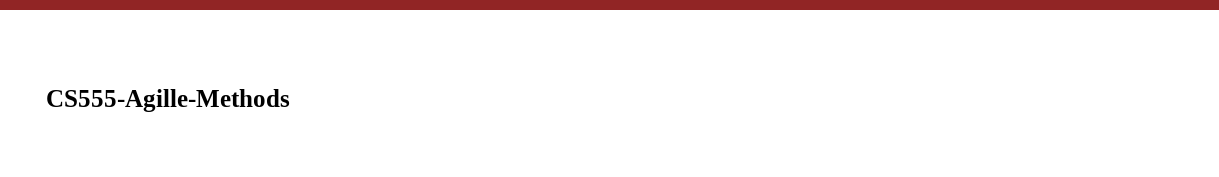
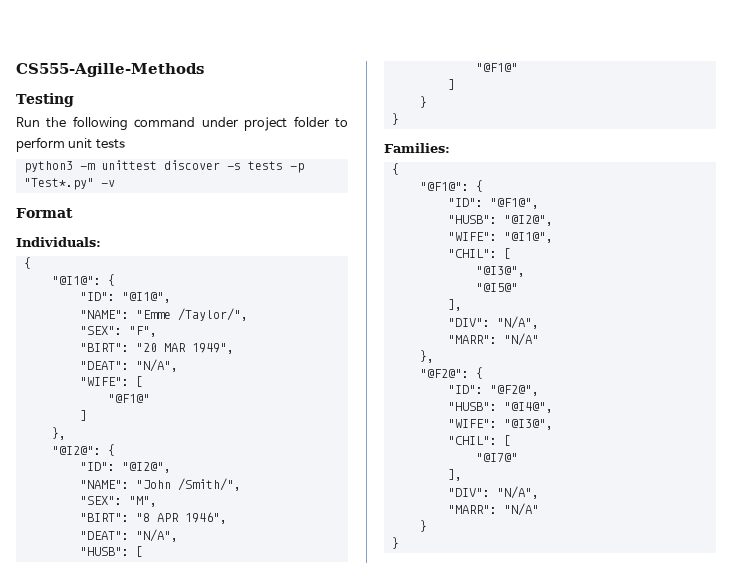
+ Testing
+ Run the following command under project folder to perform unit tests
+ python3 -m unittest discover -s tests -p "Test*.py" -v
+ Format
+ Individuals:
+ {
+ "@I1@": {
+ "ID": "@I1@",
+ "NAME": "Emme /Taylor/",
+ "SEX": "F",
+ "BIRT": "20 MAR 1949",
+ "DEAT": "N/A",
+ "WIFE": [
+ "@F1@"
+ ]
+ },
+ "@I2@": {
+ "ID": "@I2@",
+ "NAME": "John /Smith/",
+ "SEX": "M",
+ "BIRT": "8 APR 1946",
+ "DEAT": "N/A",
+ "HUSB": [
+ "@F1@"
+ ]
+ }
+ }
+ Families:
+ {
+ "@F1@": {
+ "ID": "@F1@",
+ "HUSB": "@I2@",
+ "WIFE": "@I1@",
+ "CHIL": [
+ "@I3@",
+ "@I5@"
+ ],
+ "DIV": "N/A",
+ "MARR": "N/A"
+ },
+ "@F2@": {
+ "ID": "@F2@",
+ "HUSB": "@I4@",
+ "WIFE": "@I3@",
+ "CHIL": [
+ "@I7@"
+ ],
+ "DIV": "N/A",
+ "MARR": "N/A"
+ }
+ }

